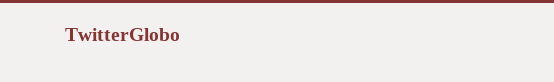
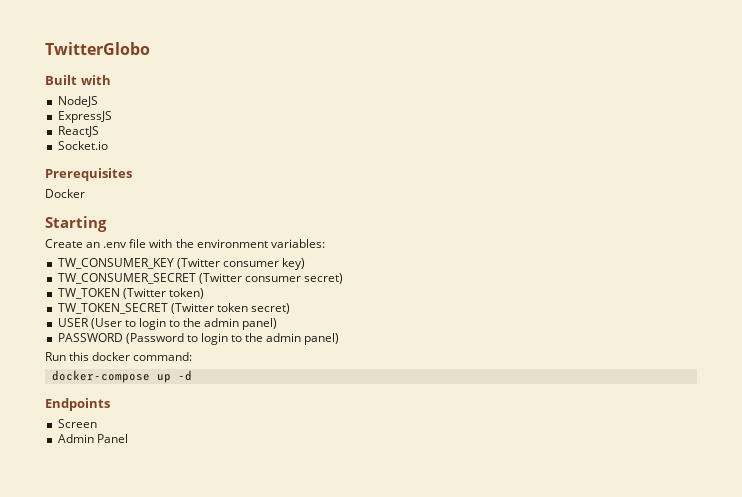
+ Built with
+ NodeJS
+ ExpressJS
+ ReactJS
+ Socket.io
+ Prerequisites
+ Docker
+ Starting
+ Create an .env file with the environment variables:
+ TW_CONSUMER_KEY (Twitter consumer key)
+ TW_CONSUMER_SECRET (Twitter consumer secret)
+ TW_TOKEN (Twitter token)
+ TW_TOKEN_SECRET (Twitter token secret)
+ USER (User to login to the admin panel)
+ PASSWORD (Password to login to the admin panel)
+ Run this docker command:
+ docker-compose up -d
+ Endpoints
+ Screen
+ Admin Panel

